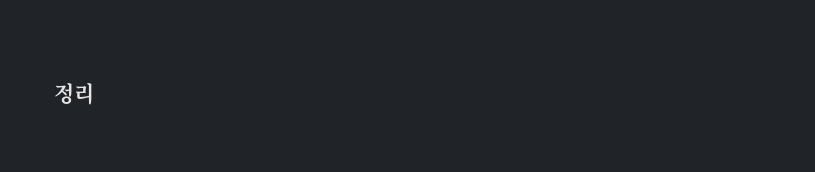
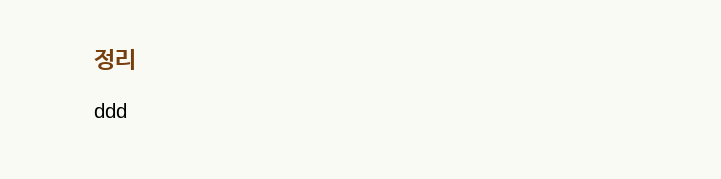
+ ddd

